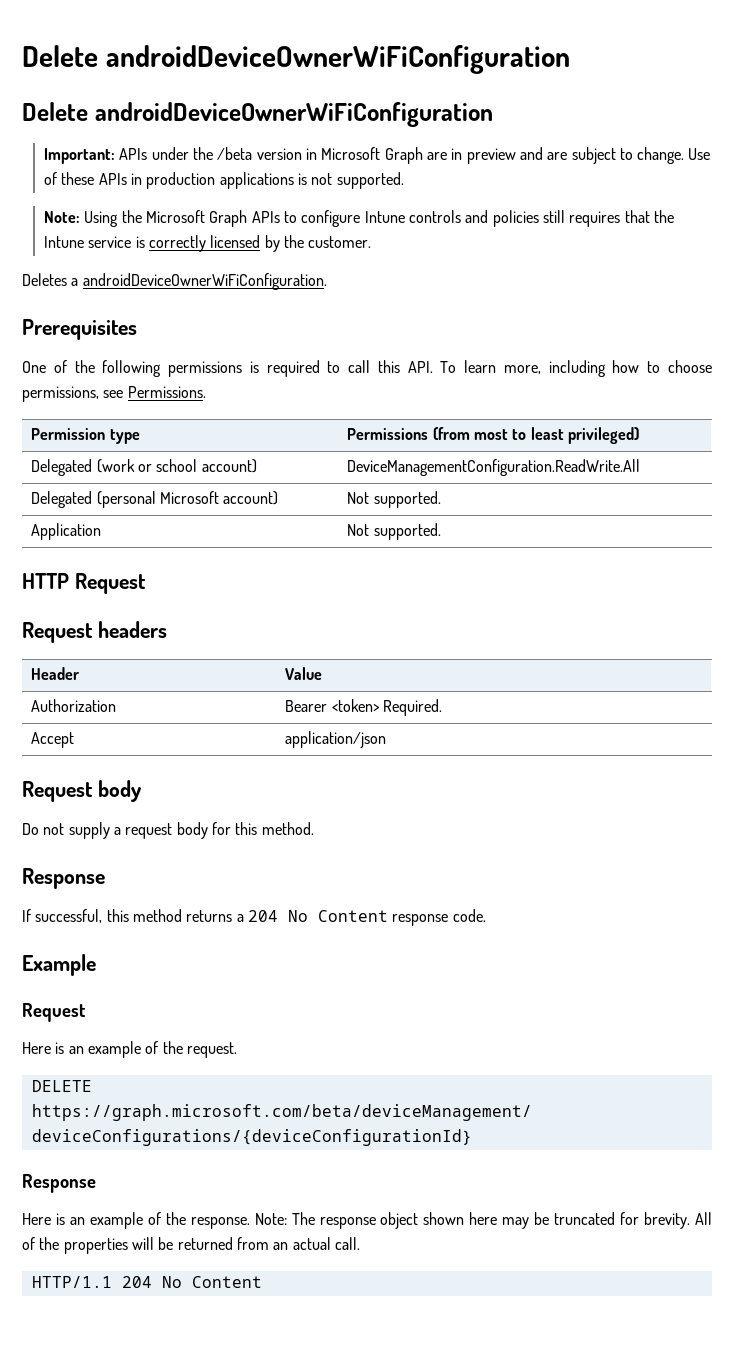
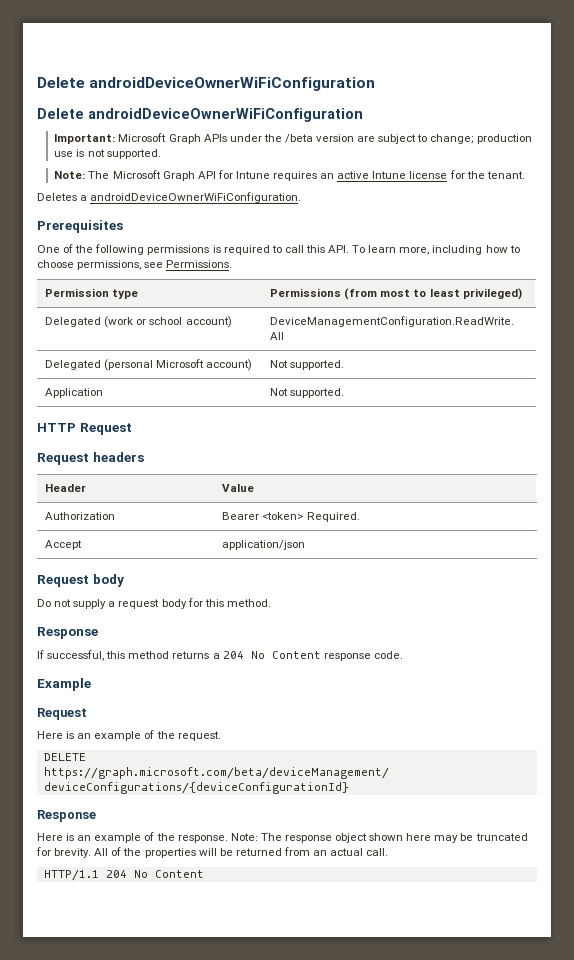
- Important: APIs under the /beta version in Microsoft Graph are in preview and are subject to change. Use of these APIs in production applications is not supported.
- Note: Using the Microsoft Graph APIs to configure Intune controls and policies still requires that the Intune service is correctly licensed by the customer.
+ Important: Microsoft Graph APIs under the /beta version are subject to change; production use is not supported.
+ Note: The Microsoft Graph API for Intune requires an active Intune license for the tenant.

